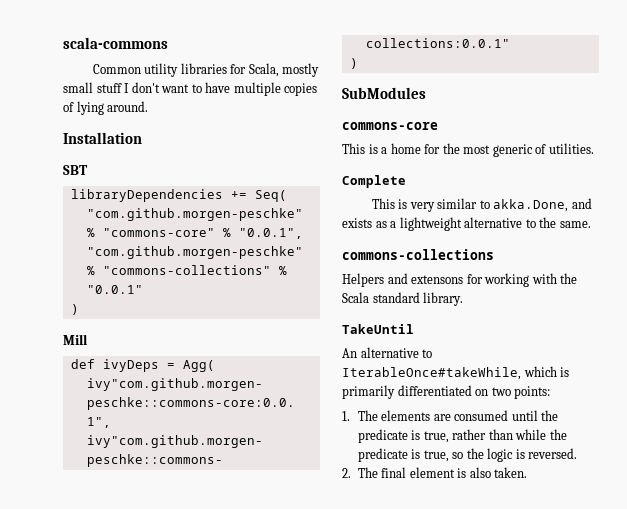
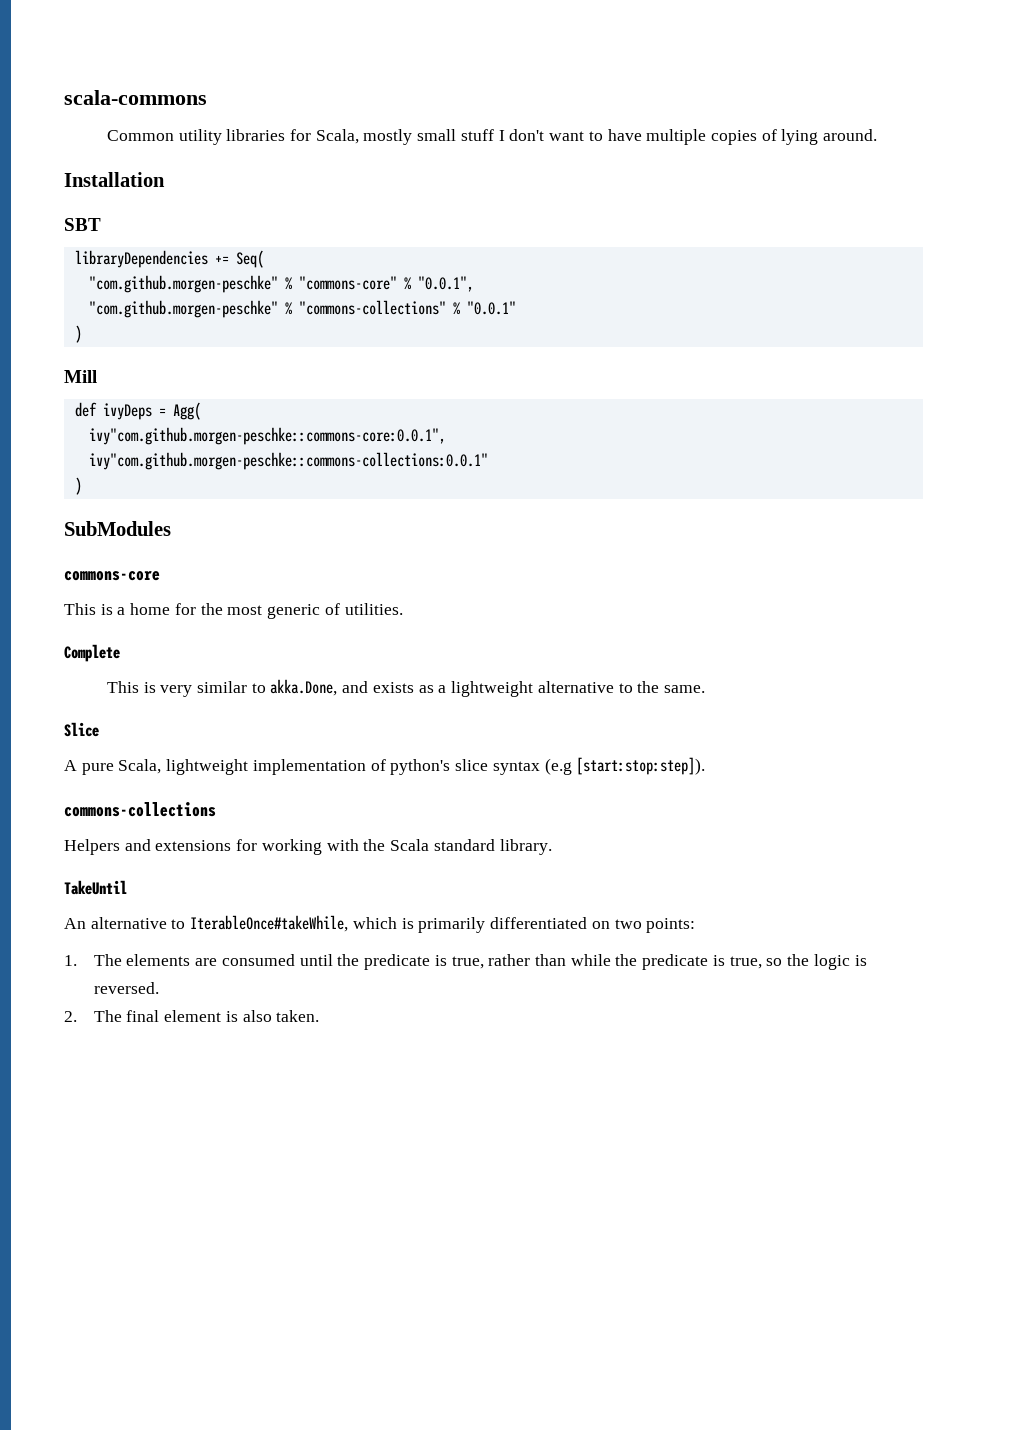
+ Slice
+ A pure Scala, lightweight implementation of python's slice syntax (e.g [start:stop:step]).
- Helpers and extensons for working with the Scala standard library.
+ Helpers and extensions for working with the Scala standard library.

